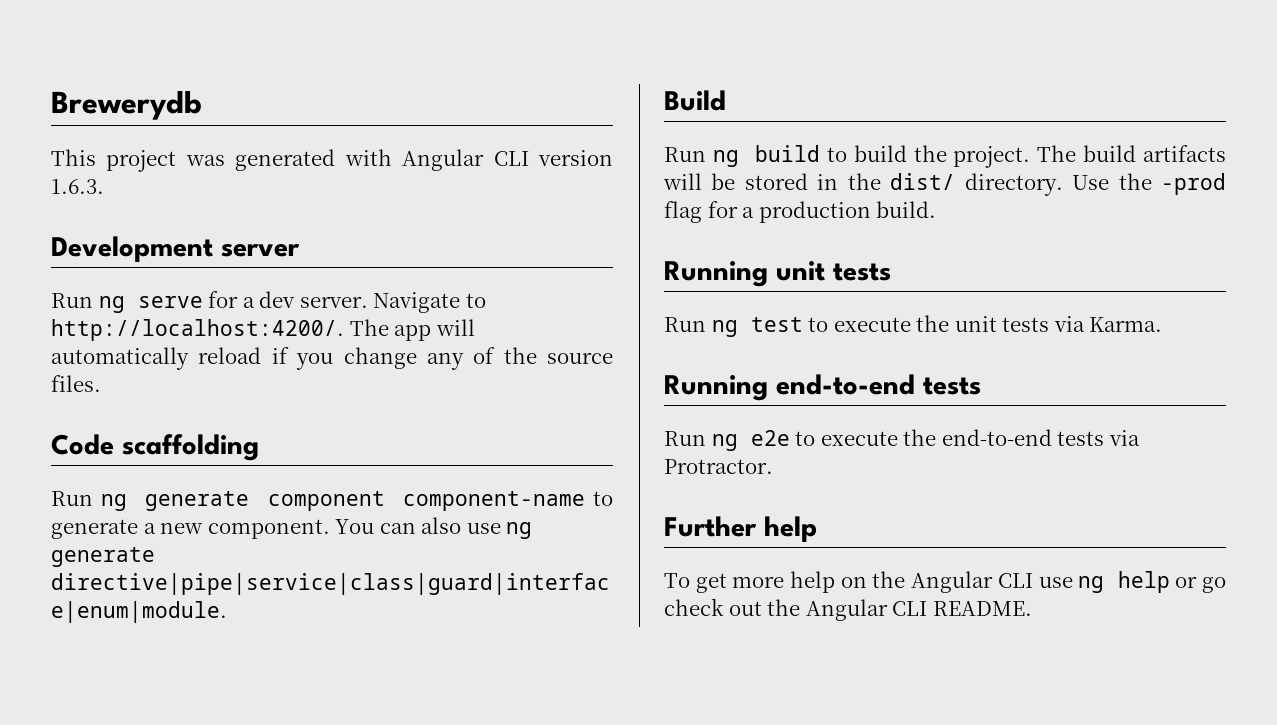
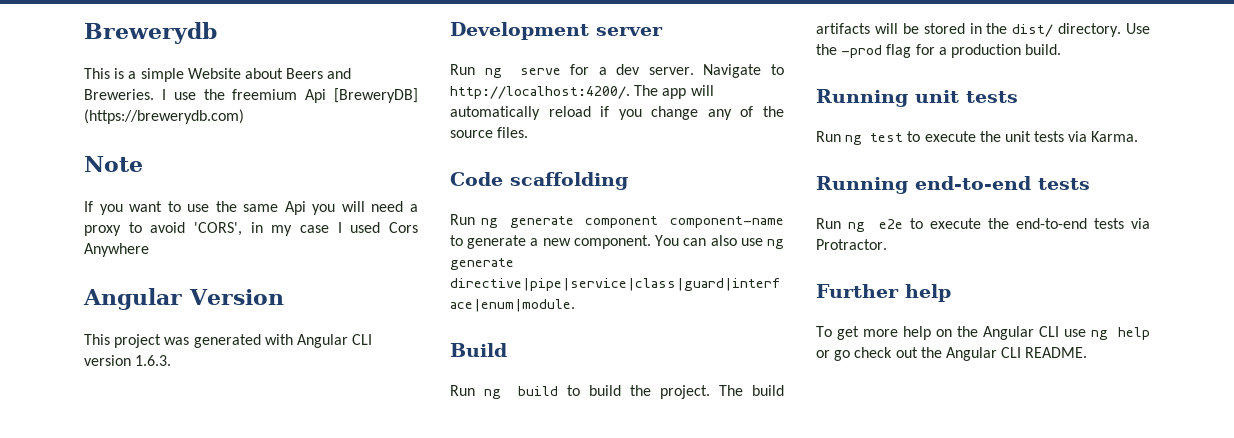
+ This is a simple Website about Beers and Breweries. I use the freemium Api [BreweryDB] (https://brewerydb.com)
+ Note
+ If you want to use the same Api you will need a proxy to avoid 'CORS', in my case I used Cors Anywhere
+ Angular Version

